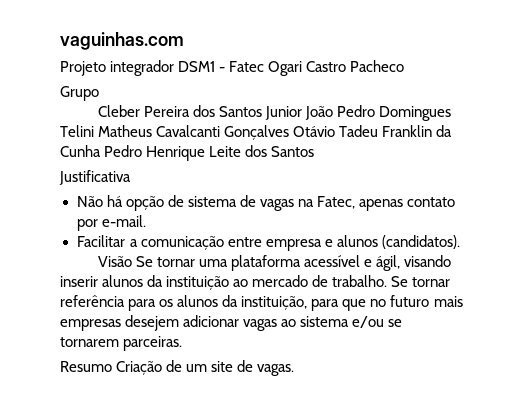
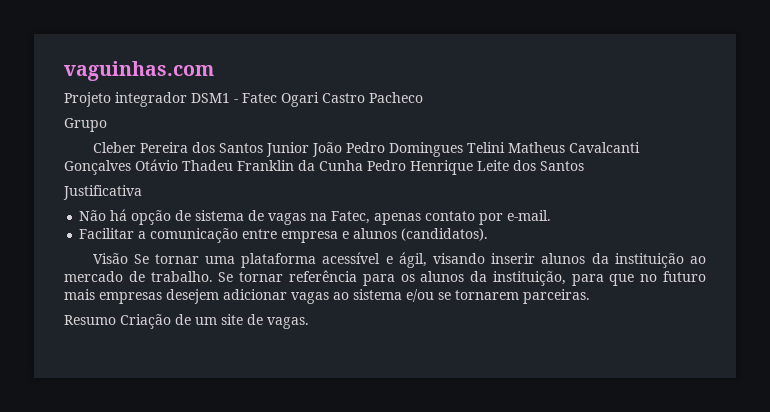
- Cleber Pereira dos Santos Junior João Pedro Domingues Telini Matheus Cavalcanti Gonçalves Otávio Tadeu Franklin da Cunha Pedro Henrique Leite dos Santos
+ Cleber Pereira dos Santos Junior João Pedro Domingues Telini Matheus Cavalcanti Gonçalves Otávio Thadeu Franklin da Cunha Pedro Henrique Leite dos Santos

